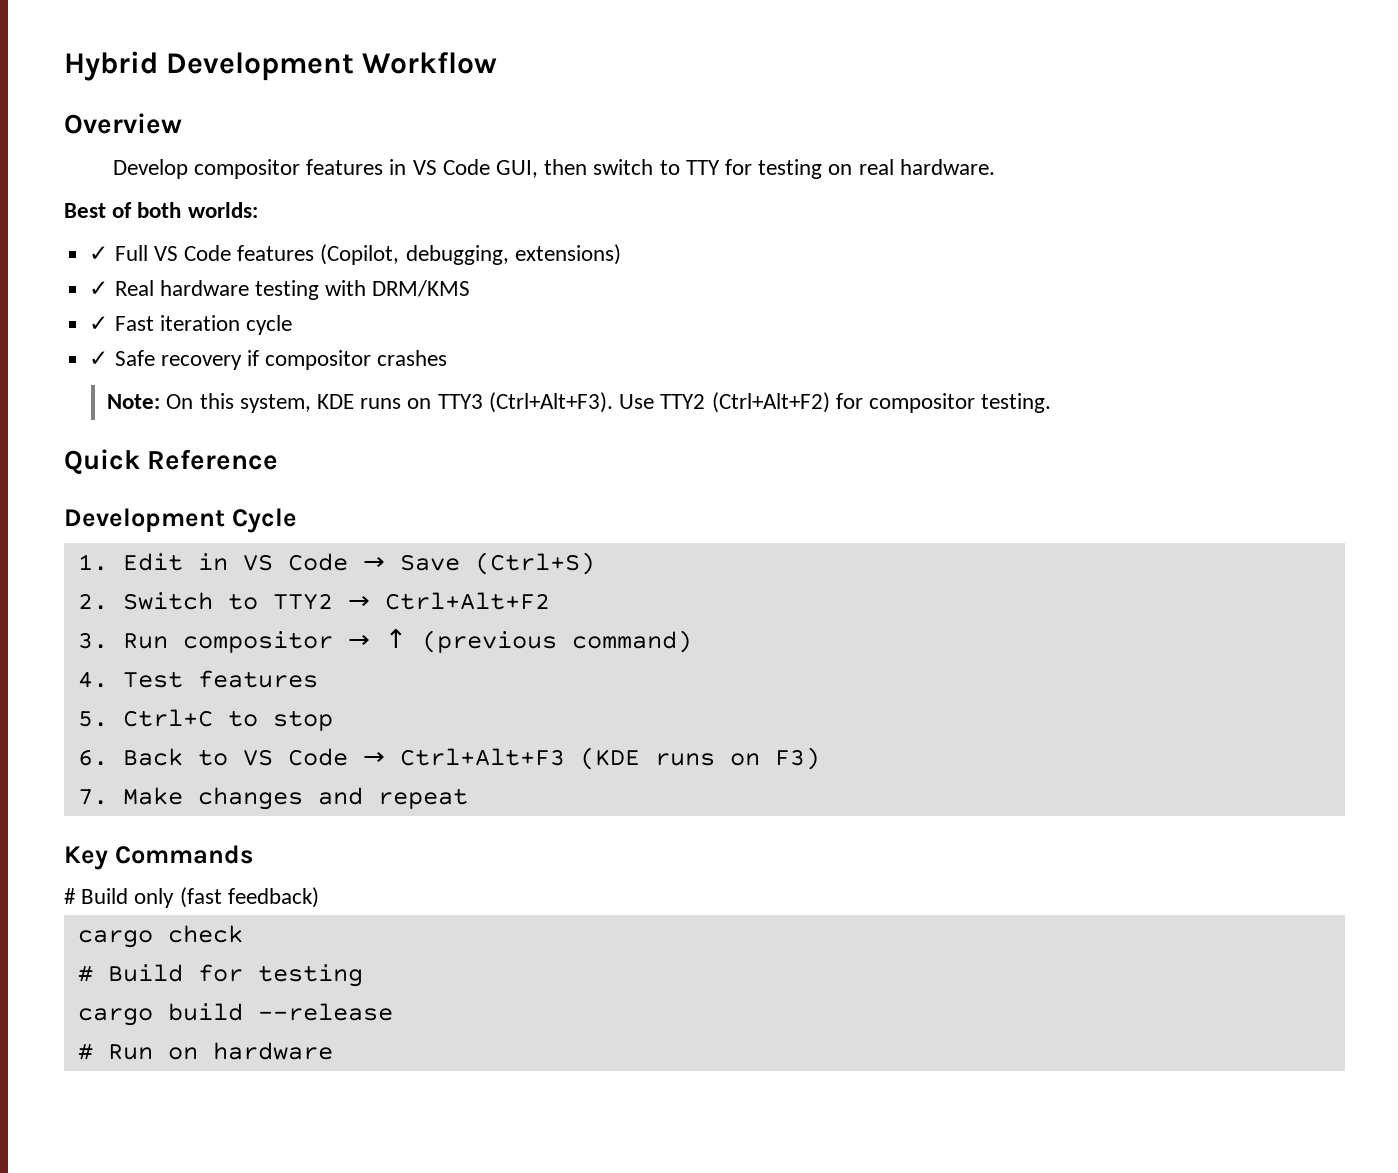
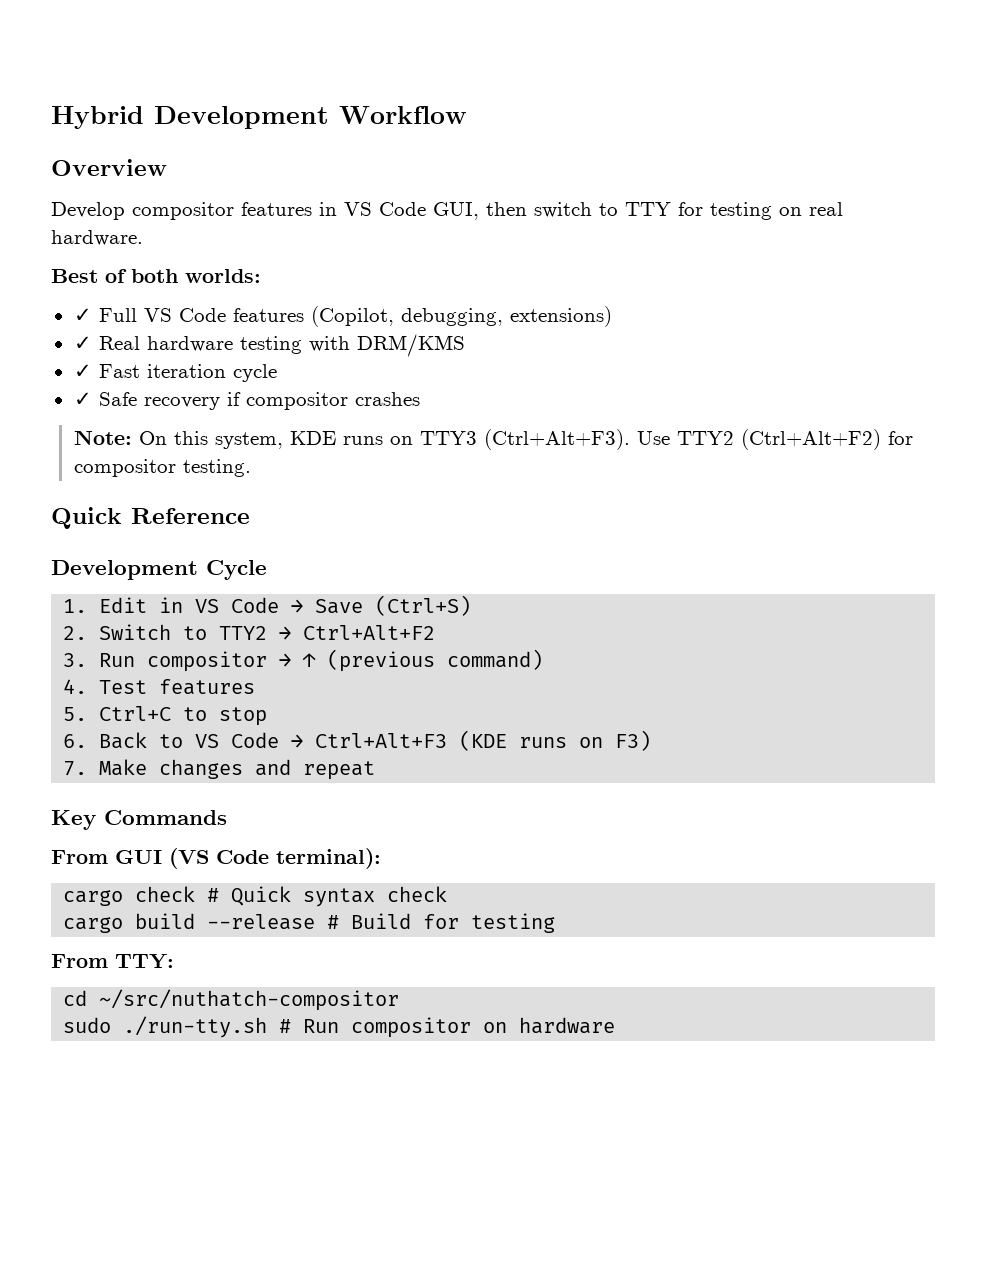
- # Build only (fast feedback)
- cargo check
- # Build for testing
- cargo build --release
- # Run on hardware
+ From GUI (VS Code terminal):
+ cargo check # Quick syntax check
+ cargo build --release # Build for testing
+ From TTY:
+ cd ~/src/nuthatch-compositor
+ sudo ./run-tty.sh # Run compositor on hardware

